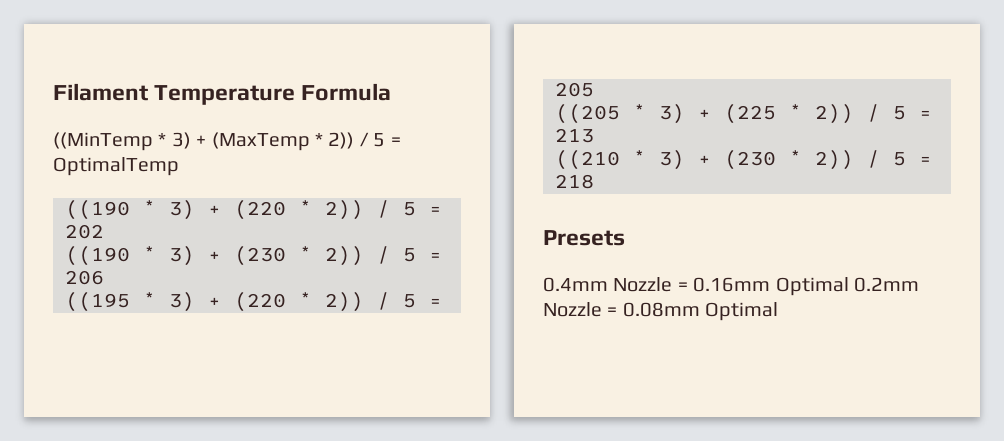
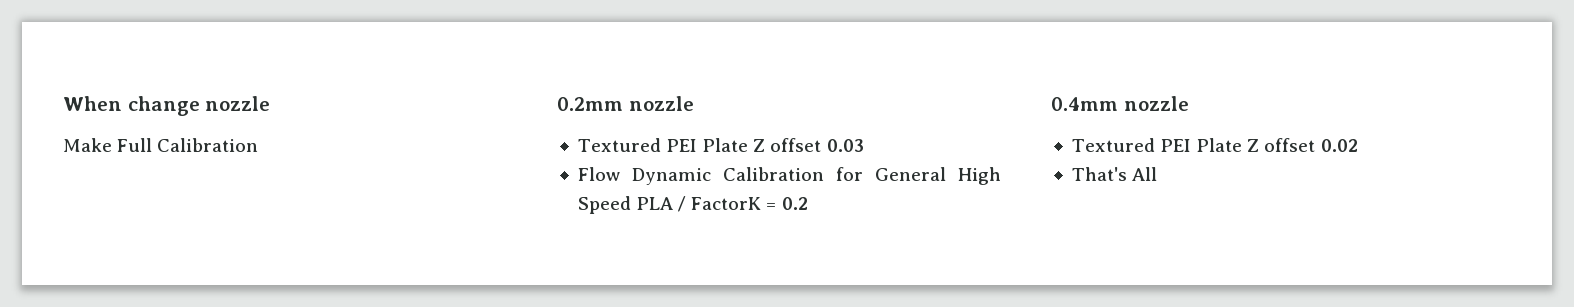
- Filament Temperature Formula
- ((MinTemp * 3) + (MaxTemp * 2)) / 5 = OptimalTemp
- ((190 * 3) + (220 * 2)) / 5 = 202
- ((190 * 3) + (230 * 2)) / 5 = 206
- ((195 * 3) + (220 * 2)) / 5 = 205
- ((205 * 3) + (225 * 2)) / 5 = 213
- ((210 * 3) + (230 * 2)) / 5 = 218
- Presets
- 0.4mm Nozzle = 0.16mm Optimal 0.2mm Nozzle = 0.08mm Optimal
+ When change nozzle
+ Make Full Calibration
+ 0.2mm nozzle
+ Textured PEI Plate Z offset 0.03
+ Flow Dynamic Calibration for General High Speed PLA / FactorK = 0.2
+ 0.4mm nozzle
+ Textured PEI Plate Z offset 0.02
+ That's All

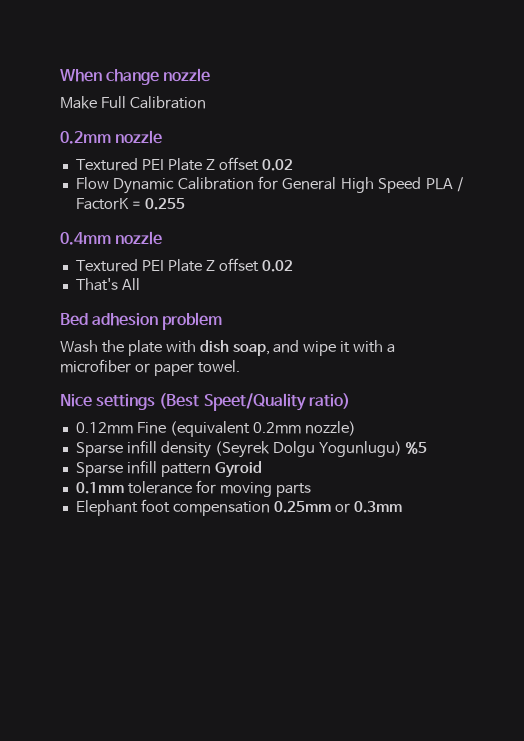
  0.2mm nozzle
- Textured PEI Plate Z offset 0.03
+ Textured PEI Plate Z offset 0.02
- Flow Dynamic Calibration for General High Speed PLA / FactorK = 0.2
+ Flow Dynamic Calibration for General High Speed PLA / FactorK = 0.255
+ Bed adhesion problem
+ Wash the plate with dish soap, and wipe it with a microfiber or paper towel.
+ Nice settings (Best Speet/Quality ratio)
+ 0.12mm Fine (equivalent 0.2mm nozzle)
+ Sparse infill density (Seyrek Dolgu Yogunlugu) %5
+ Sparse infill pattern Gyroid
+ 0.1mm tolerance for moving parts
+ Elephant foot compensation 0.25mm or 0.3mm

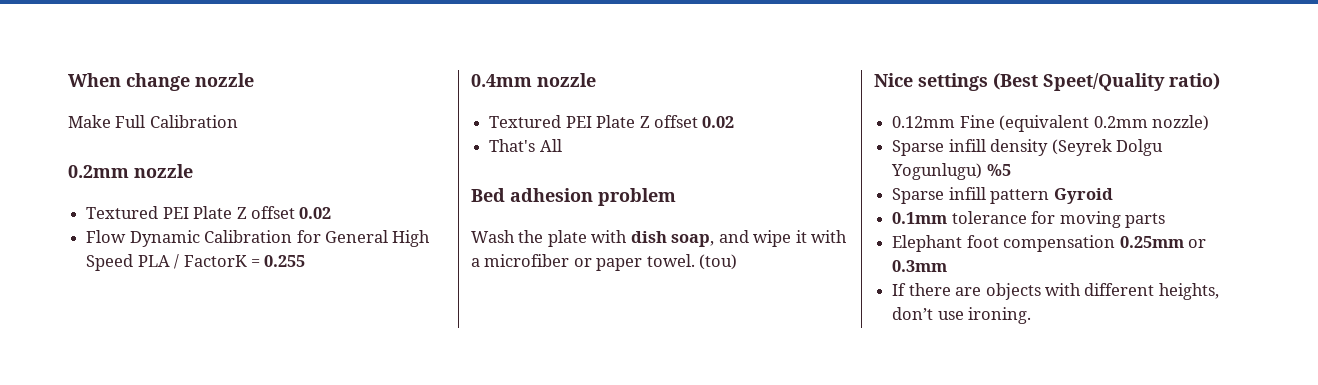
+ (tou)
+ If there are objects with different heights, don’t use ironing.

